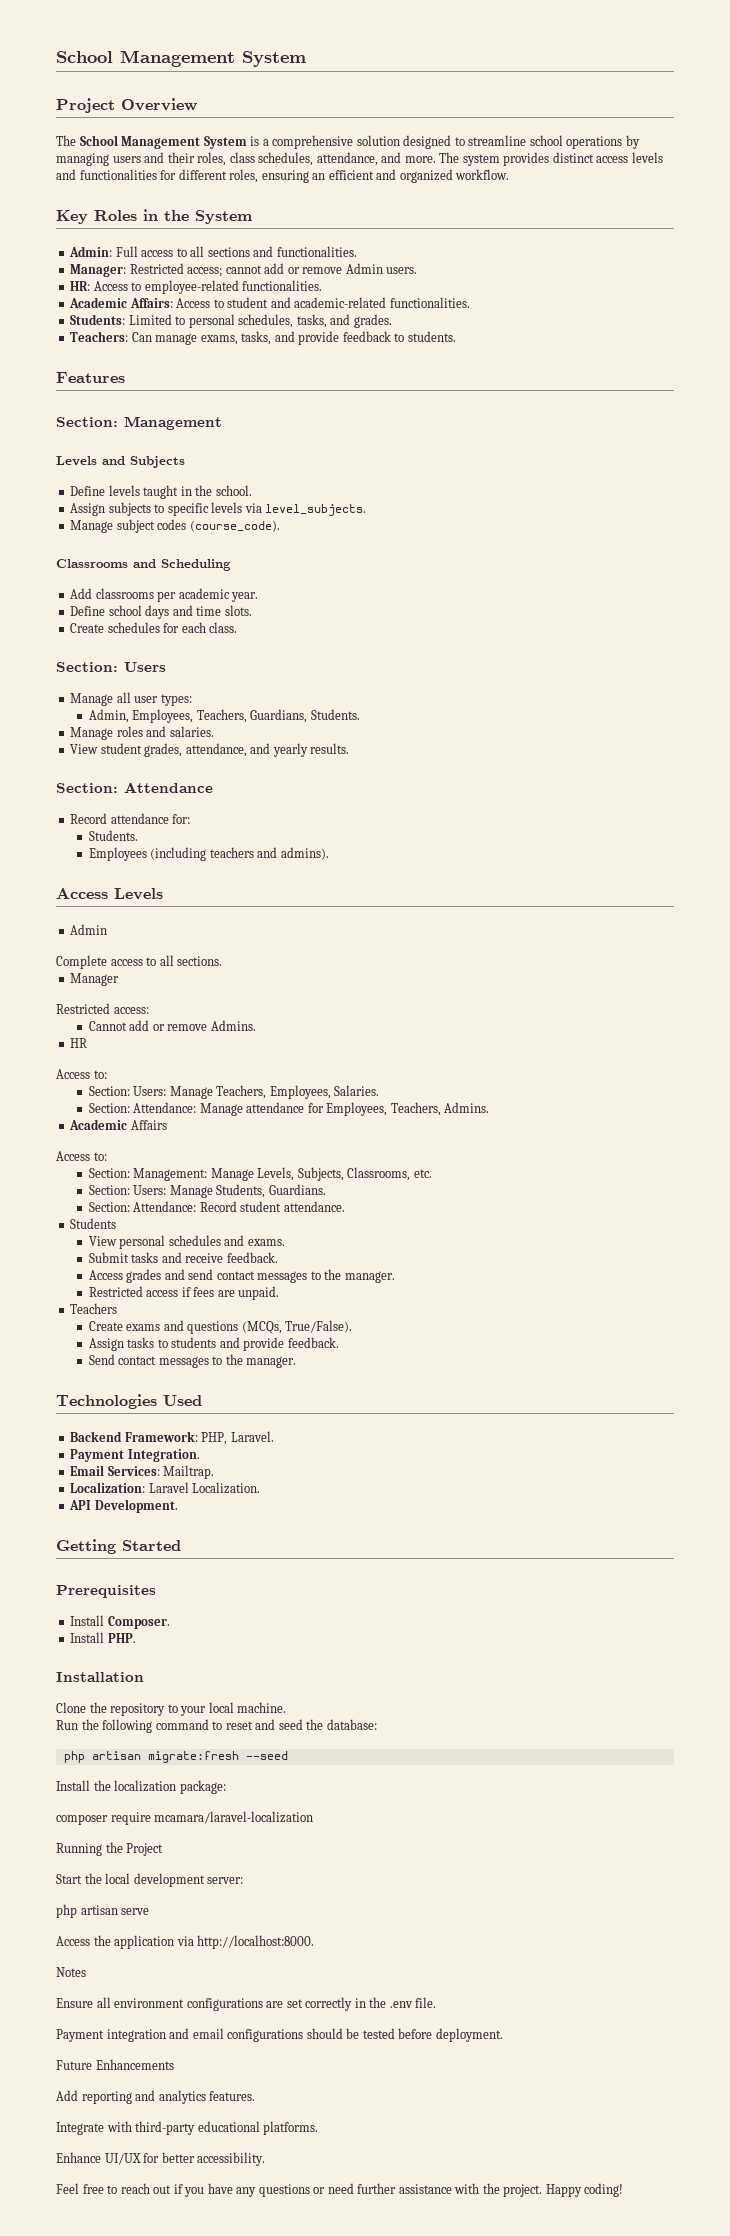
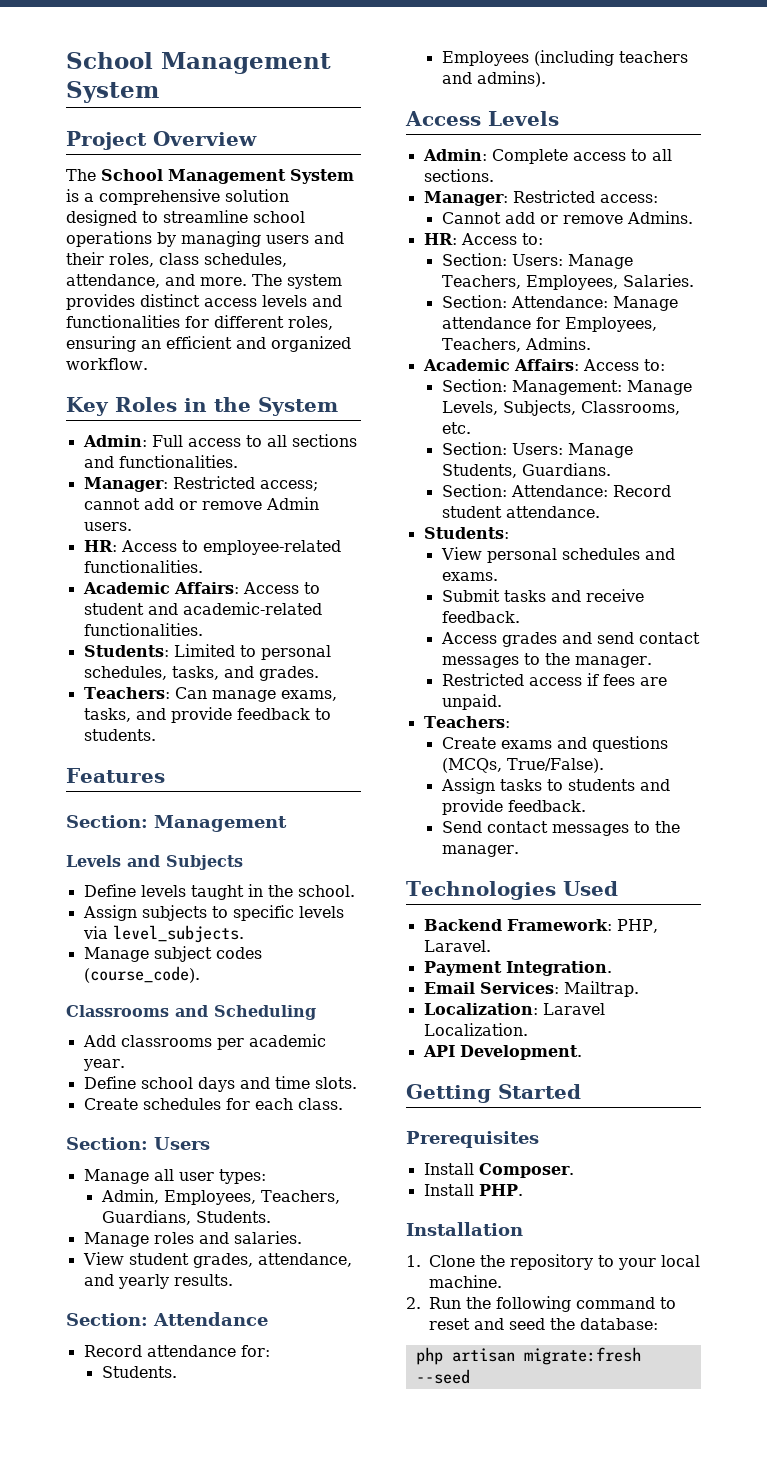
  Access Levels
- Admin
- Complete access to all sections.
+ Admin: Complete access to all sections.
- Manager
- Restricted access:
+ Manager: Restricted access:
- HR
- Access to:
+ HR: Access to:
- Academic Affairs
- Access to:
+ Academic Affairs: Access to:
  Section: Attendance: Record student attendance.
- Students
+ Students:
  Restricted access if fees are unpaid.
- Teachers
+ Teachers:
- Clone the repository to your local machine.
+ 1. Clone the repository to your local machine.
- Run the following command to reset and seed the database:
+ 2. Run the following command to reset and seed the database:
- Install the localization package:
- composer require mcamara/laravel-localization
- Running the Project
- Start the local development server:
- php artisan serve
- Access the application via http://localhost:8000.
- Notes
- Ensure all environment configurations are set correctly in the .env file.
- Payment integration and email configurations should be tested before deployment.
- Future Enhancements
- Add reporting and analytics features.
- Integrate with third-party educational platforms.
- Enhance UI/UX for better accessibility.
- Feel free to reach out if you have any questions or need further assistance with the project. Happy coding!

